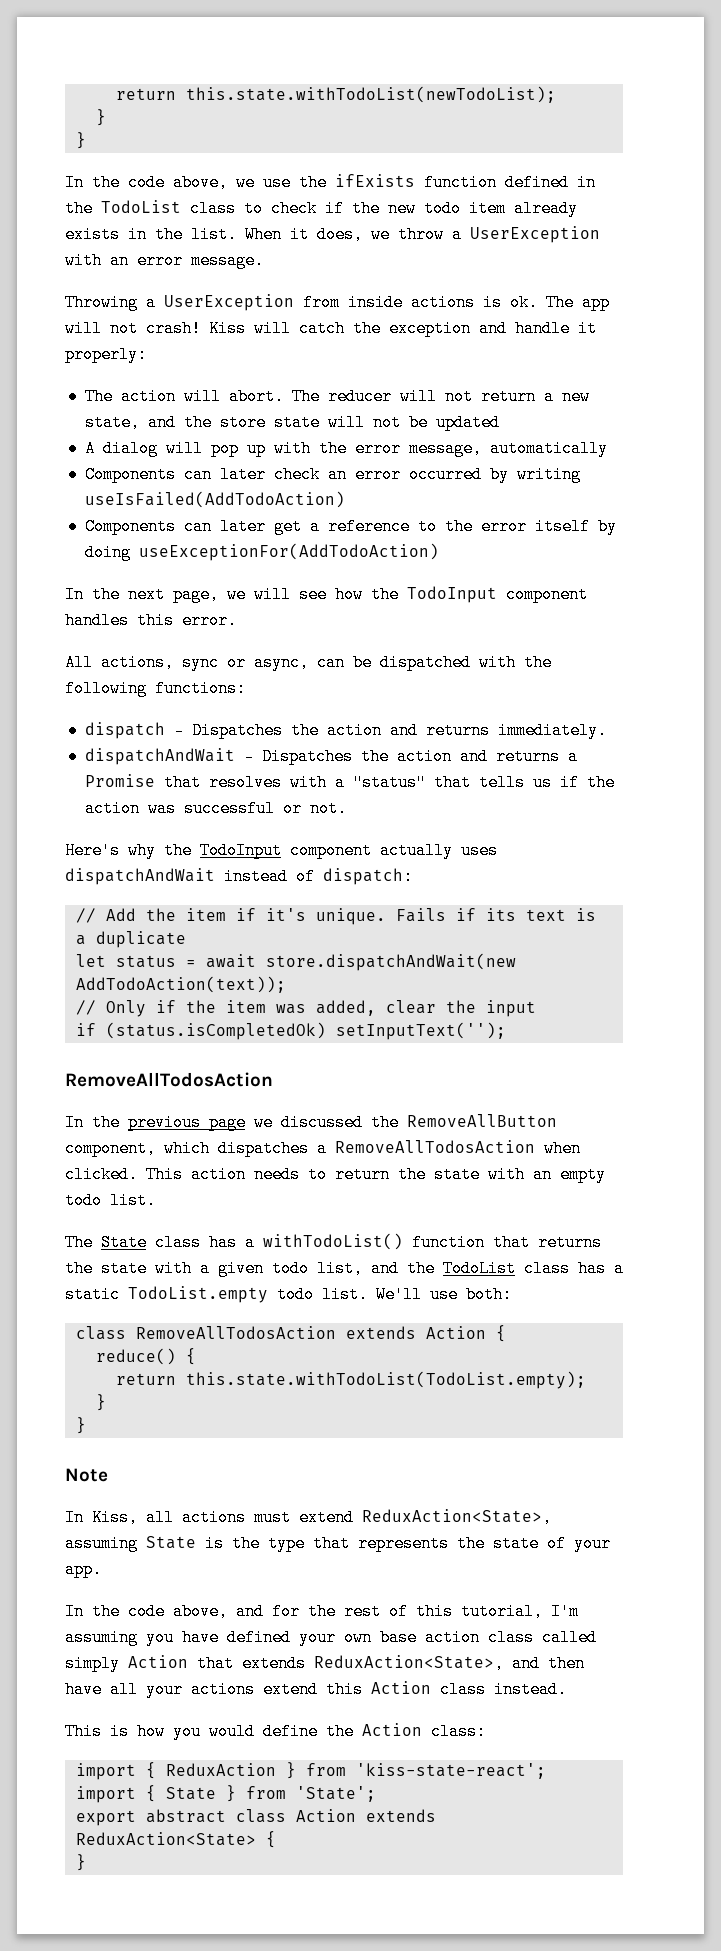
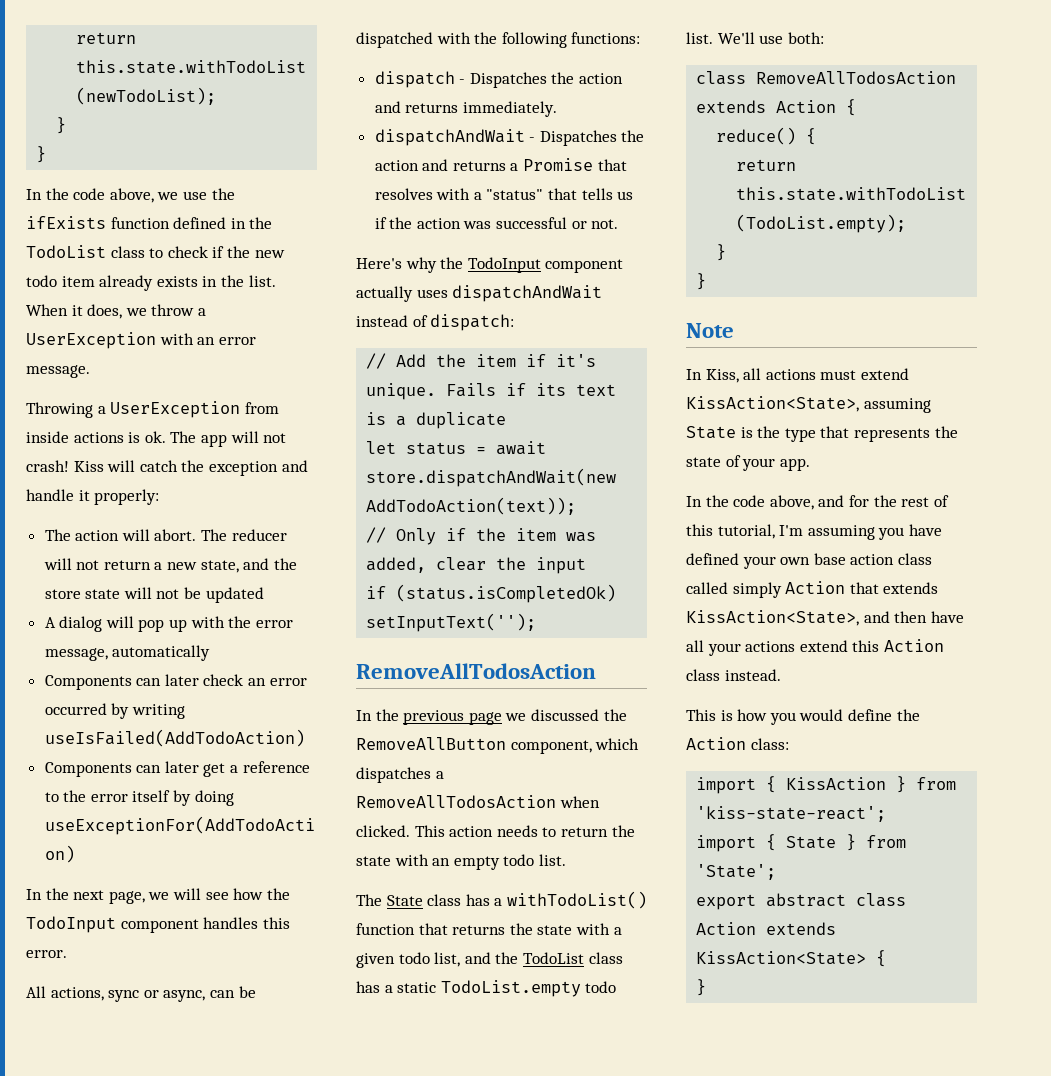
- In Kiss, all actions must extend ReduxAction<State>, assuming State is the type that represents the state of your app.
+ In Kiss, all actions must extend KissAction<State>, assuming State is the type that represents the state of your app.
- In the code above, and for the rest of this tutorial, I'm assuming you have defined your own base action class called simply Action that extends ReduxAction<State>, and then have all your actions extend this Action class instead.
+ In the code above, and for the rest of this tutorial, I'm assuming you have defined your own base action class called simply Action that extends KissAction<State>, and then have all your actions extend this Action class instead.
- import { ReduxAction } from 'kiss-state-react';
+ import { KissAction } from 'kiss-state-react';
- export abstract class Action extends ReduxAction<State> {
+ export abstract class Action extends KissAction<State> {

